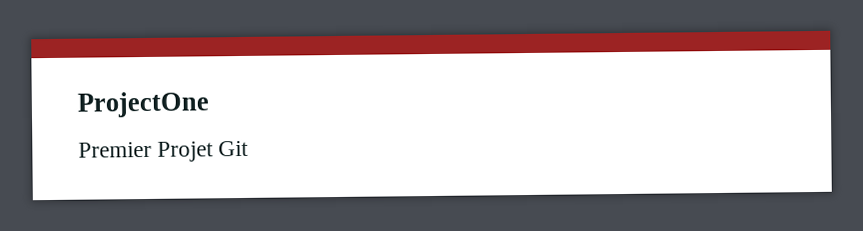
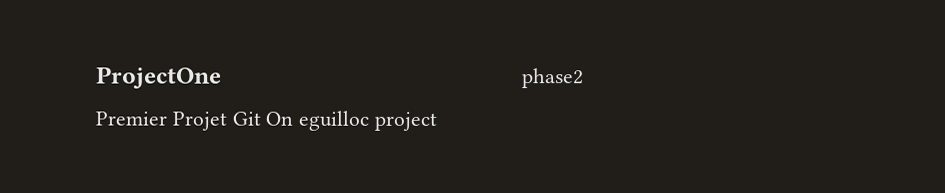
- Premier Projet Git
+ Premier Projet Git On eguilloc project phase2

